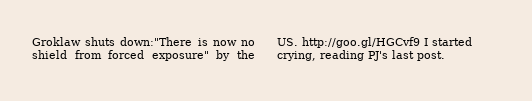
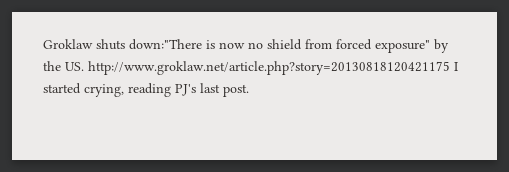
- Groklaw shuts down:"There is now no shield from forced exposure" by the US. http://goo.gl/HGCvf9 I started crying, reading PJ's last post.
+ Groklaw shuts down:"There is now no shield from forced exposure" by the US. http://www.groklaw.net/article.php?story=20130818120421175 I started crying, reading PJ's last post.

